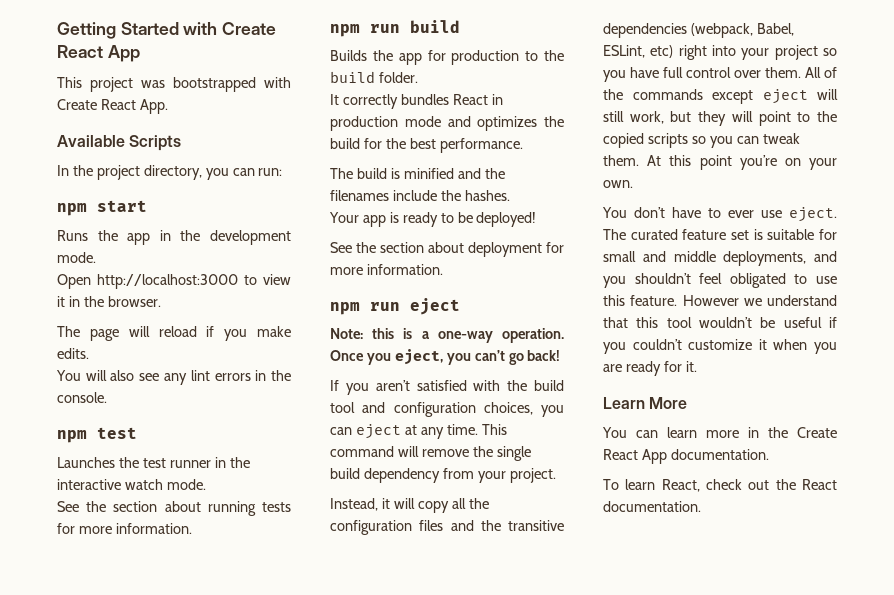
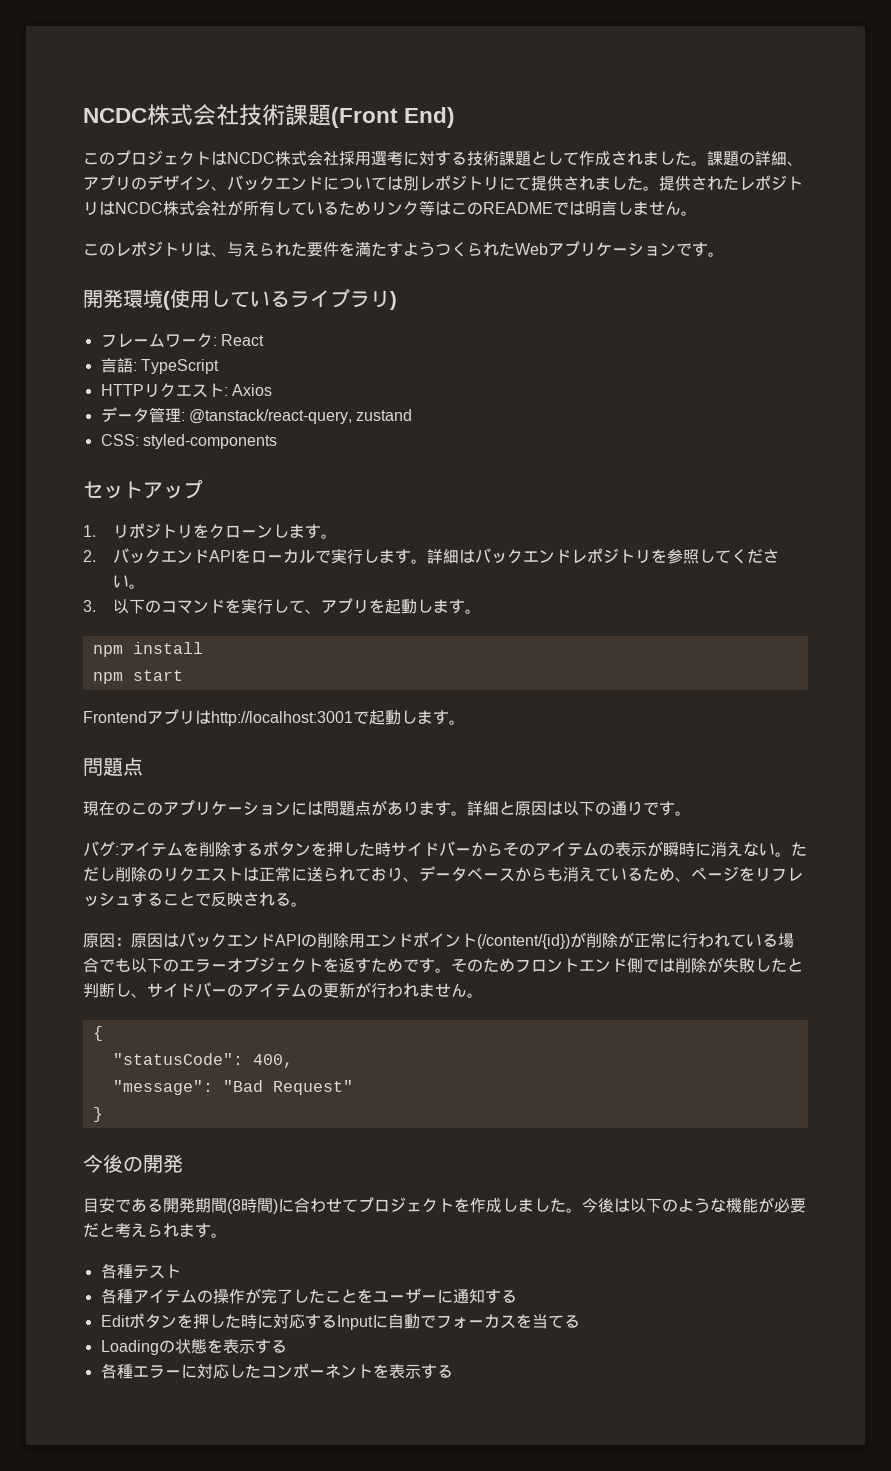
- Getting Started with Create React App
- This project was bootstrapped with Create React App.
- Available Scripts
- In the project directory, you can run:
+ NCDC株式会社技術課題(Front End)
+ このプロジェクトはNCDC株式会社採用選考に対する技術課題として作成されました。課題の詳細、アプリのデザイン、バックエンドについては別レポジトリにて提供されました。提供されたレポジトリはNCDC株式会社が所有しているためリンク等はこのREADMEでは明言しません。
+ このレポジトリは、与えられた要件を満たすようつくられたWebアプリケーションです。
+ 開発環境(使用しているライブラリ)
+ フレームワーク: React
+ 言語: TypeScript
+ HTTPリクエスト: Axios
+ データ管理: @tanstack/react-query, zustand
+ CSS: styled-components
+ セットアップ
+ 1.リポジトリをクローンします。
+ 2.バックエンドAPIをローカルで実行します。詳細はバックエンドレポジトリを参照してください。
+ 3.以下のコマンドを実行して、アプリを起動します。
+ npm install
  npm start
- Runs the app in the development mode.
- Open http://localhost:3000 to view it in the browser.
- The page will reload if you make edits.
- You will also see any lint errors in the console.
- npm test
- Launches the test runner in the interactive watch mode.
- See the section about running tests for more information.
- npm run build
- Builds the app for production to the build folder.
- It correctly bundles React in production mode and optimizes the build for the best performance.
- The build is minified and the filenames include the hashes.
- Your app is ready to be deployed!
- See the section about deployment for more information.
- npm run eject
- Note: this is a one-way operation. Once you eject, you can’t go back!
- If you aren’t satisfied with the build tool and configuration choices, you can eject at any time. This command will remove the single build dependency from your project.
- Instead, it will copy all the configuration files and the transitive dependencies (webpack, Babel, ESLint, etc) right into your project so you have full control over them. All of the commands except eject will still work, but they will point to the copied scripts so you can tweak them. At this point you’re on your own.
- You don’t have to ever use eject. The curated feature set is suitable for small and middle deployments, and you shouldn’t feel obligated to use this feature. However we understand that this tool wouldn’t be useful if you couldn’t customize it when you are ready for it.
- Learn More
- You can learn more in the Create React App documentation.
- To learn React, check out the React documentation.
+ Frontendアプリはhttp://localhost:3001で起動します。
+ 問題点
+ 現在のこのアプリケーションには問題点があります。詳細と原因は以下の通りです。
+ バグ:アイテムを削除するボタンを押した時サイドバーからそのアイテムの表示が瞬時に消えない。ただし削除のリクエストは正常に送られており、データベースからも消えているため、ページをリフレッシュすることで反映される。
+ 原因：原因はバックエンドAPIの削除用エンドポイント(/content/{id})が削除が正常に行われている場合でも以下のエラーオブジェクトを返すためです。そのためフロントエンド側では削除が失敗したと判断し、サイドバーのアイテムの更新が行われません。
+ {
+ "statusCode": 400,
+ "message": "Bad Request"
+ }
+ 今後の開発
+ 目安である開発期間(8時間)に合わせてプロジェクトを作成しました。今後は以下のような機能が必要だと考えられます。
+ 各種テスト
+ 各種アイテムの操作が完了したことをユーザーに通知する
+ Editボタンを押した時に対応するInputに自動でフォーカスを当てる
+ Loadingの状態を表示する
+ 各種エラーに対応したコンポーネントを表示する

